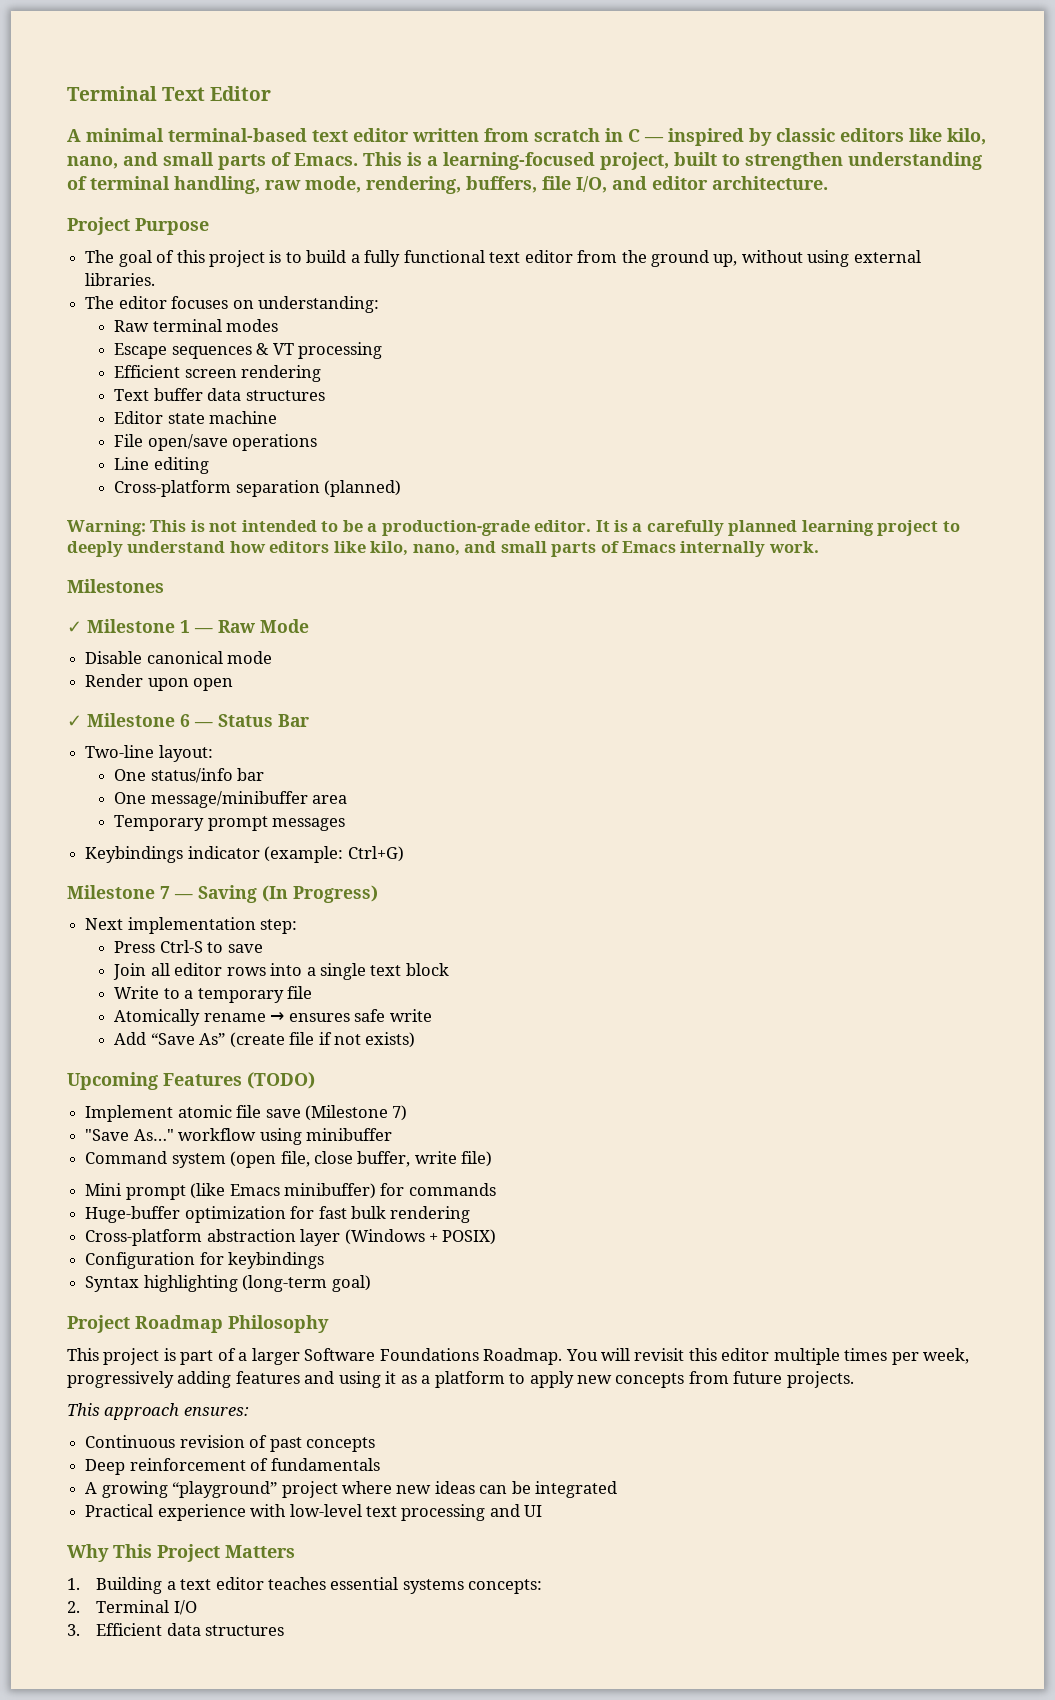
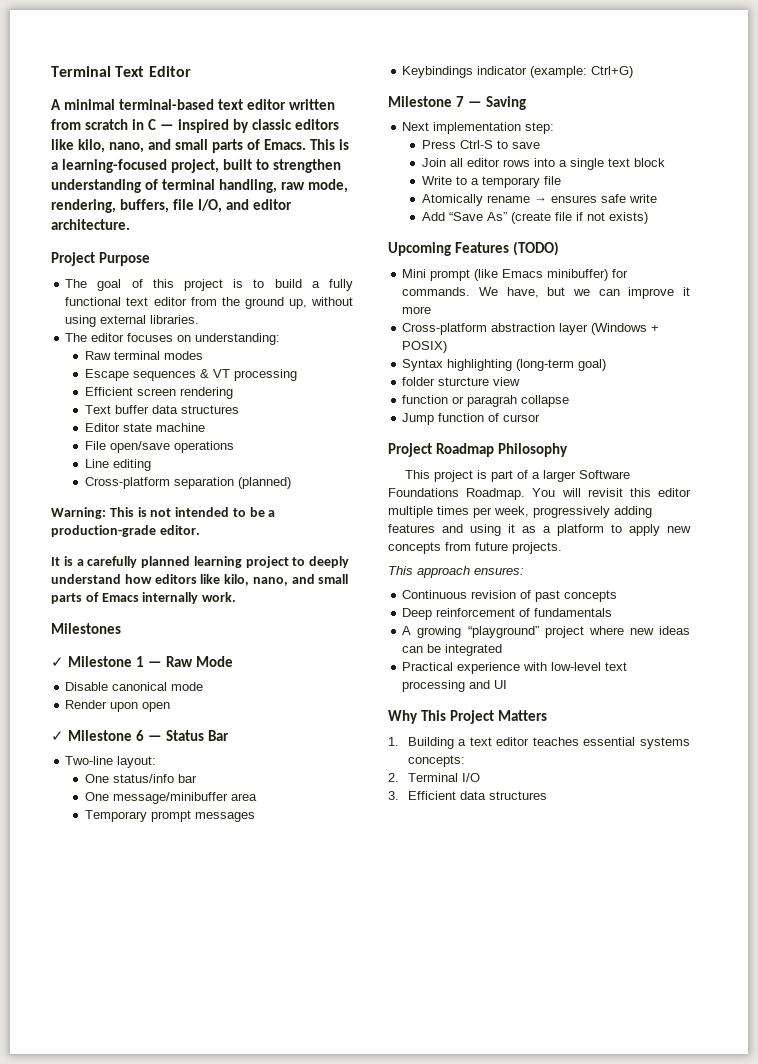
- Warning: This is not intended to be a production-grade editor. It is a carefully planned learning project to deeply understand how editors like kilo, nano, and small parts of Emacs internally work.
+ Warning: This is not intended to be a production-grade editor.
+ It is a carefully planned learning project to deeply understand how editors like kilo, nano, and small parts of Emacs internally work.
- Milestone 7 — Saving (In Progress)
+ Milestone 7 — Saving
- Implement atomic file save (Milestone 7)
- "Save As…" workflow using minibuffer
- Command system (open file, close buffer, write file)
- Mini prompt (like Emacs minibuffer) for commands
- Huge-buffer optimization for fast bulk rendering
+ Mini prompt (like Emacs minibuffer) for commands. We have, but we can improve it more
- Configuration for keybindings
+ folder sturcture view
+ function or paragrah collapse
+ Jump function of cursor

